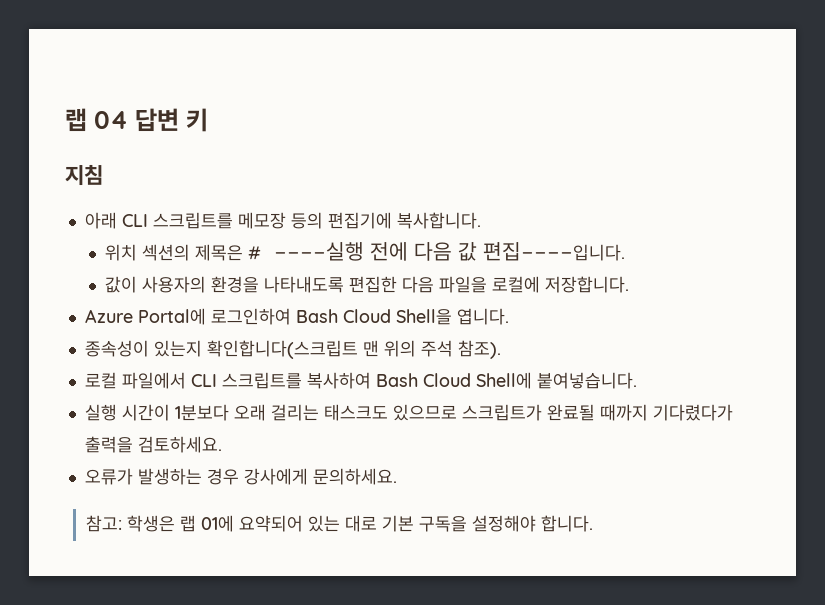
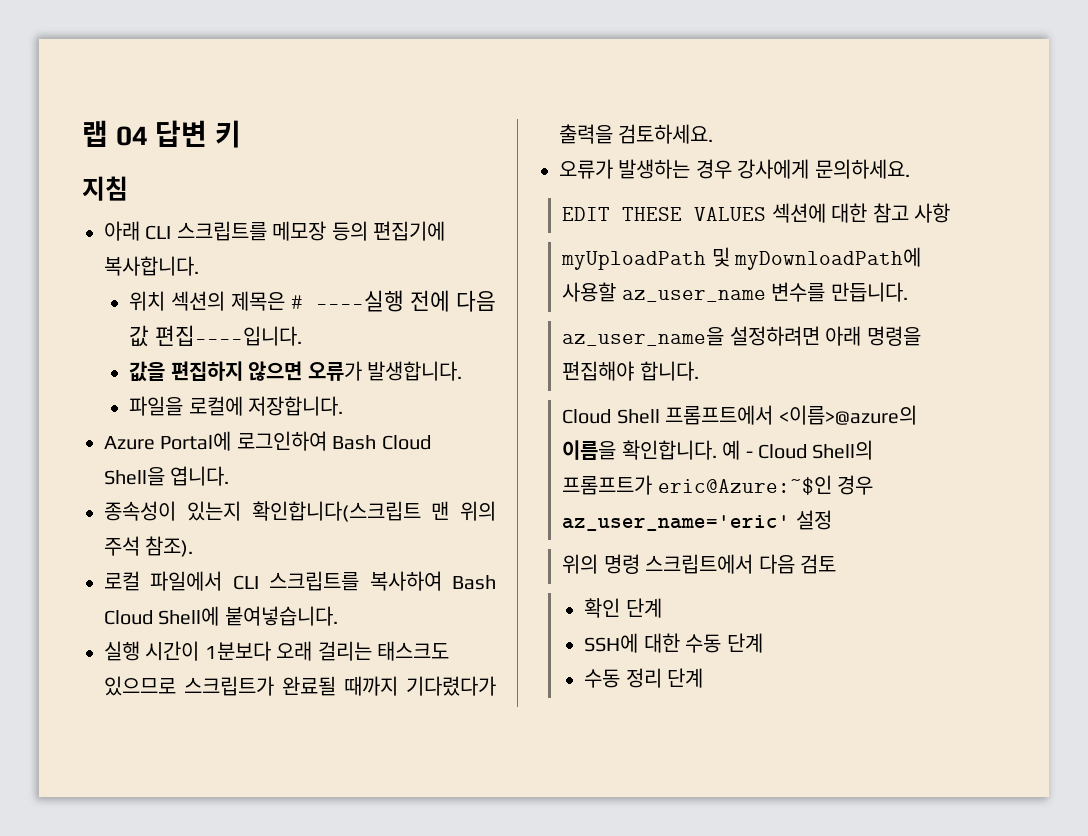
- 값이 사용자의 환경을 나타내도록 편집한 다음 파일을 로컬에 저장합니다.
+ 값을 편집하지 않으면 오류가 발생합니다.
+ 파일을 로컬에 저장합니다.
- 참고: 학생은 랩 01에 요약되어 있는 대로 기본 구독을 설정해야 합니다.
+ EDIT THESE VALUES 섹션에 대한 참고 사항
+ myUploadPath 및 myDownloadPath에 사용할 az_user_name 변수를 만듭니다.
+ az_user_name을 설정하려면 아래 명령을 편집해야 합니다.
+ Cloud Shell 프롬프트에서 <이름>@azure의 이름을 확인합니다. 예 - Cloud Shell의 프롬프트가 eric@Azure:~$인 경우 az_user_name='eric' 설정
+ 위의 명령 스크립트에서 다음 검토
+ 확인 단계
+ SSH에 대한 수동 단계
+ 수동 정리 단계

